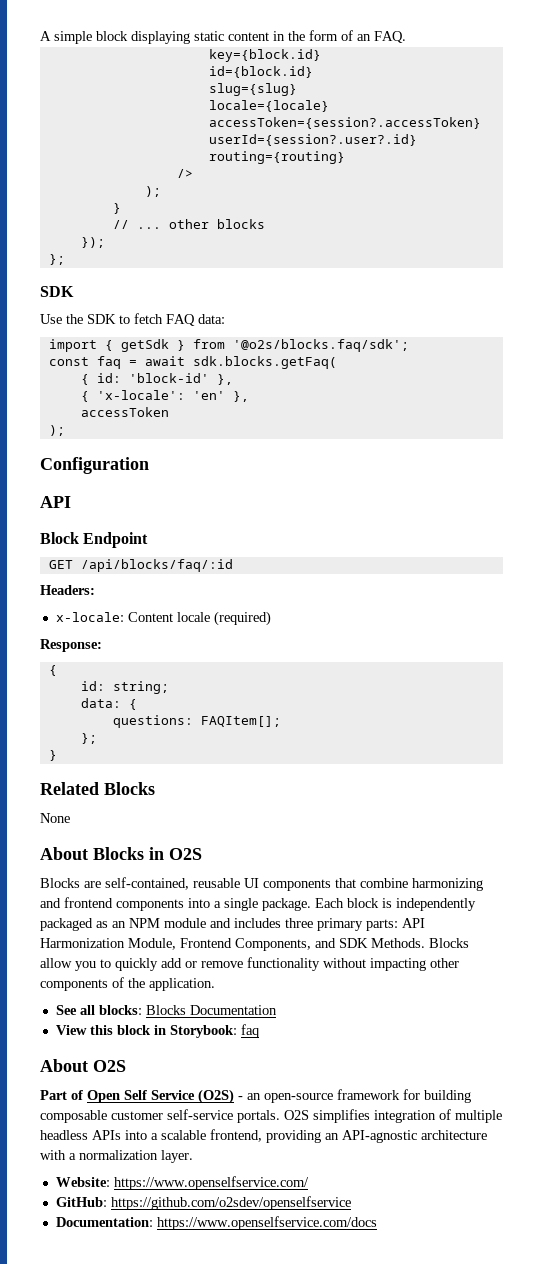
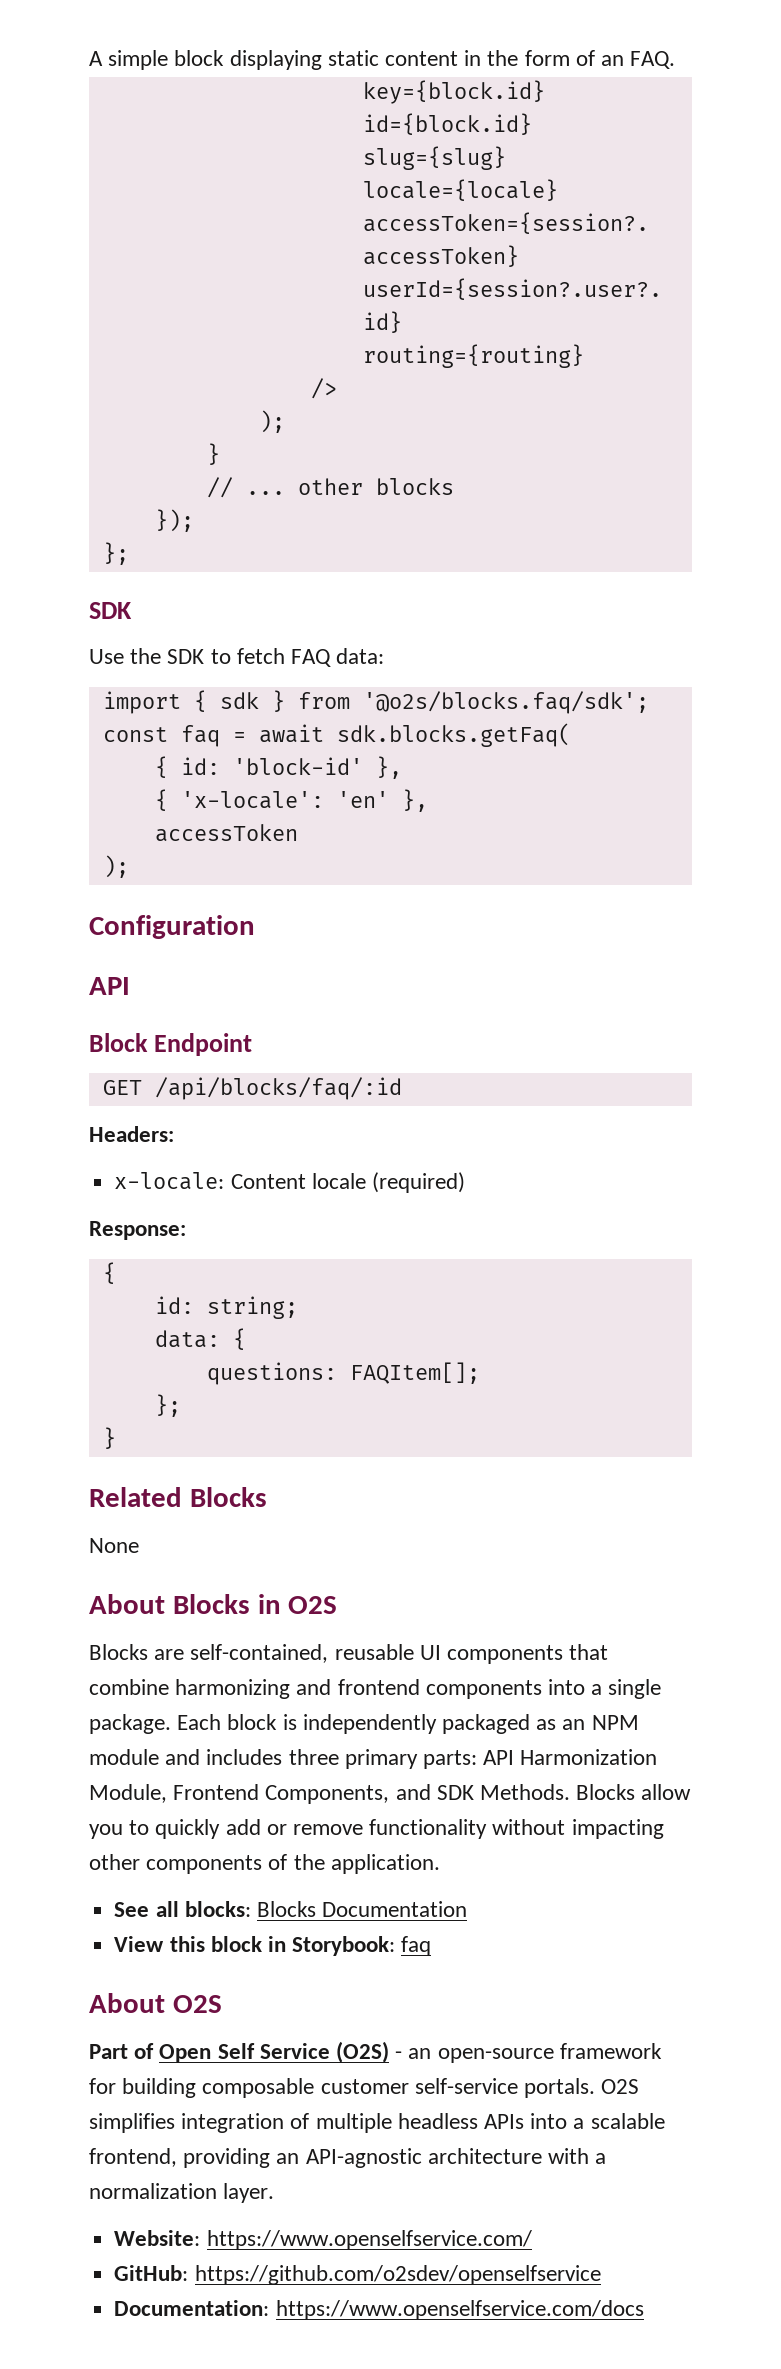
- import { getSdk } from '@o2s/blocks.faq/sdk';
+ import { sdk } from '@o2s/blocks.faq/sdk';

